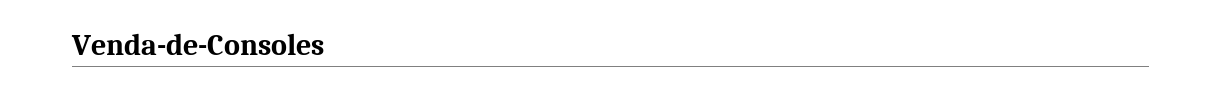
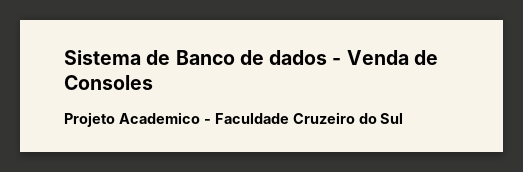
- Venda-de-Consoles
+ Sistema de Banco de dados - Venda de Consoles
+ Projeto Academico - Faculdade Cruzeiro do Sul

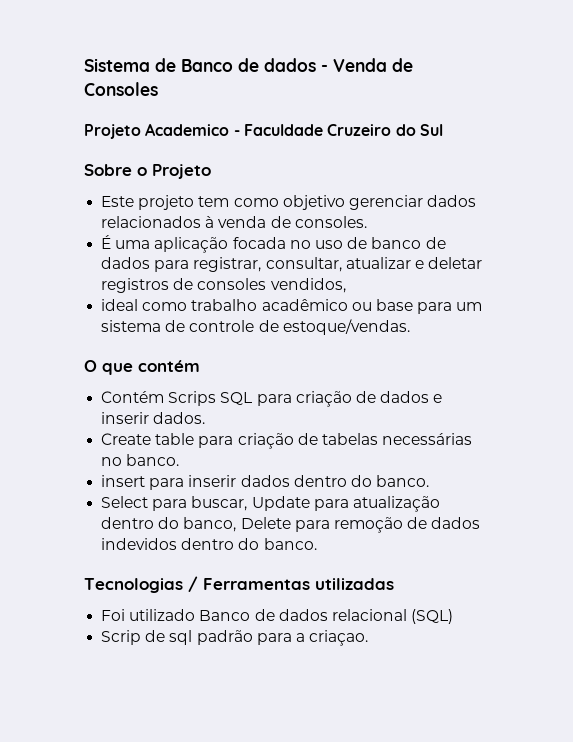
+ Sobre o Projeto
+ Este projeto tem como objetivo gerenciar dados relacionados à venda de consoles.
+ É uma aplicação focada no uso de banco de dados para registrar, consultar, atualizar e deletar registros de consoles vendidos,
+ ideal como trabalho acadêmico ou base para um sistema de controle de estoque/vendas.
+ O que contém
+ Contém Scrips SQL para criação de dados e inserir dados.
+ Create table para criação de tabelas necessárias no banco.
+ insert para inserir dados dentro do banco.
+ Select para buscar, Update para atualização dentro do banco, Delete para remoção de dados indevidos dentro do banco.
+ Tecnologias / Ferramentas utilizadas
+ Foi utilizado Banco de dados relacional (SQL)
+ Scrip de sql padrão para a criaçao.

